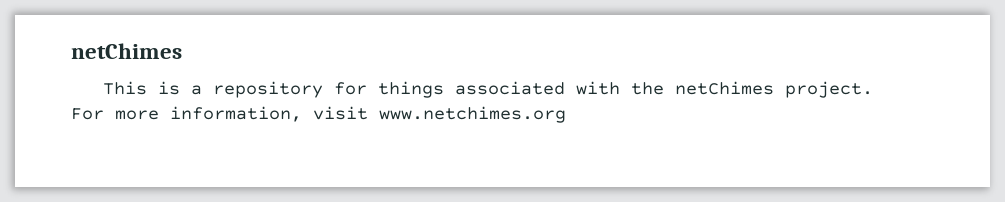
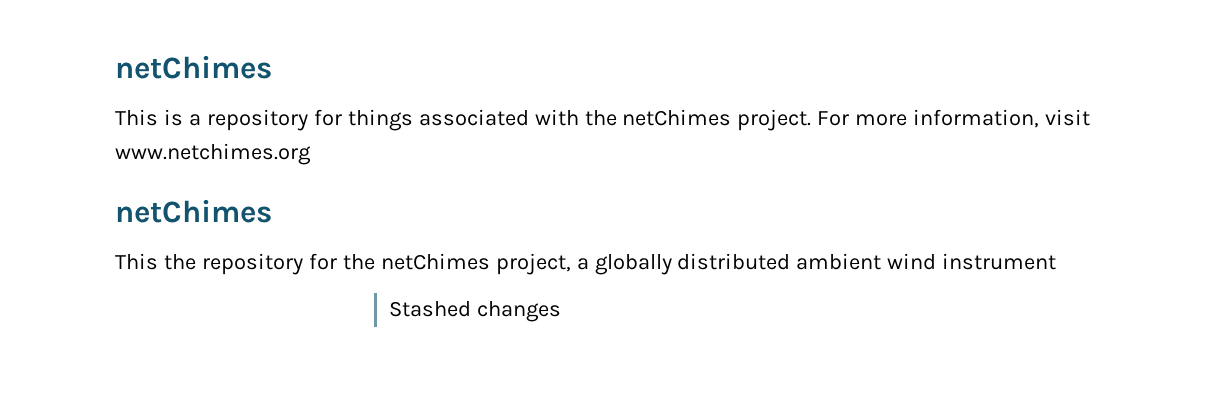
  For more information, visit www.netchimes.org
+ netChimes
+ This the repository for the netChimes project, a globally distributed ambient wind instrument
+ Stashed changes

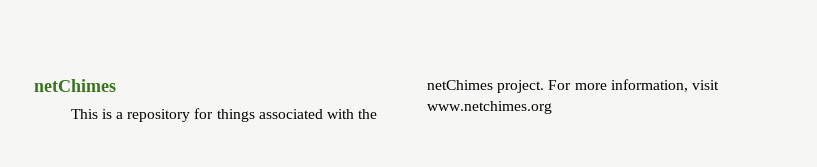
  For more information, visit www.netchimes.org
- netChimes
- This the repository for the netChimes project, a globally distributed ambient wind instrument
- Stashed changes

